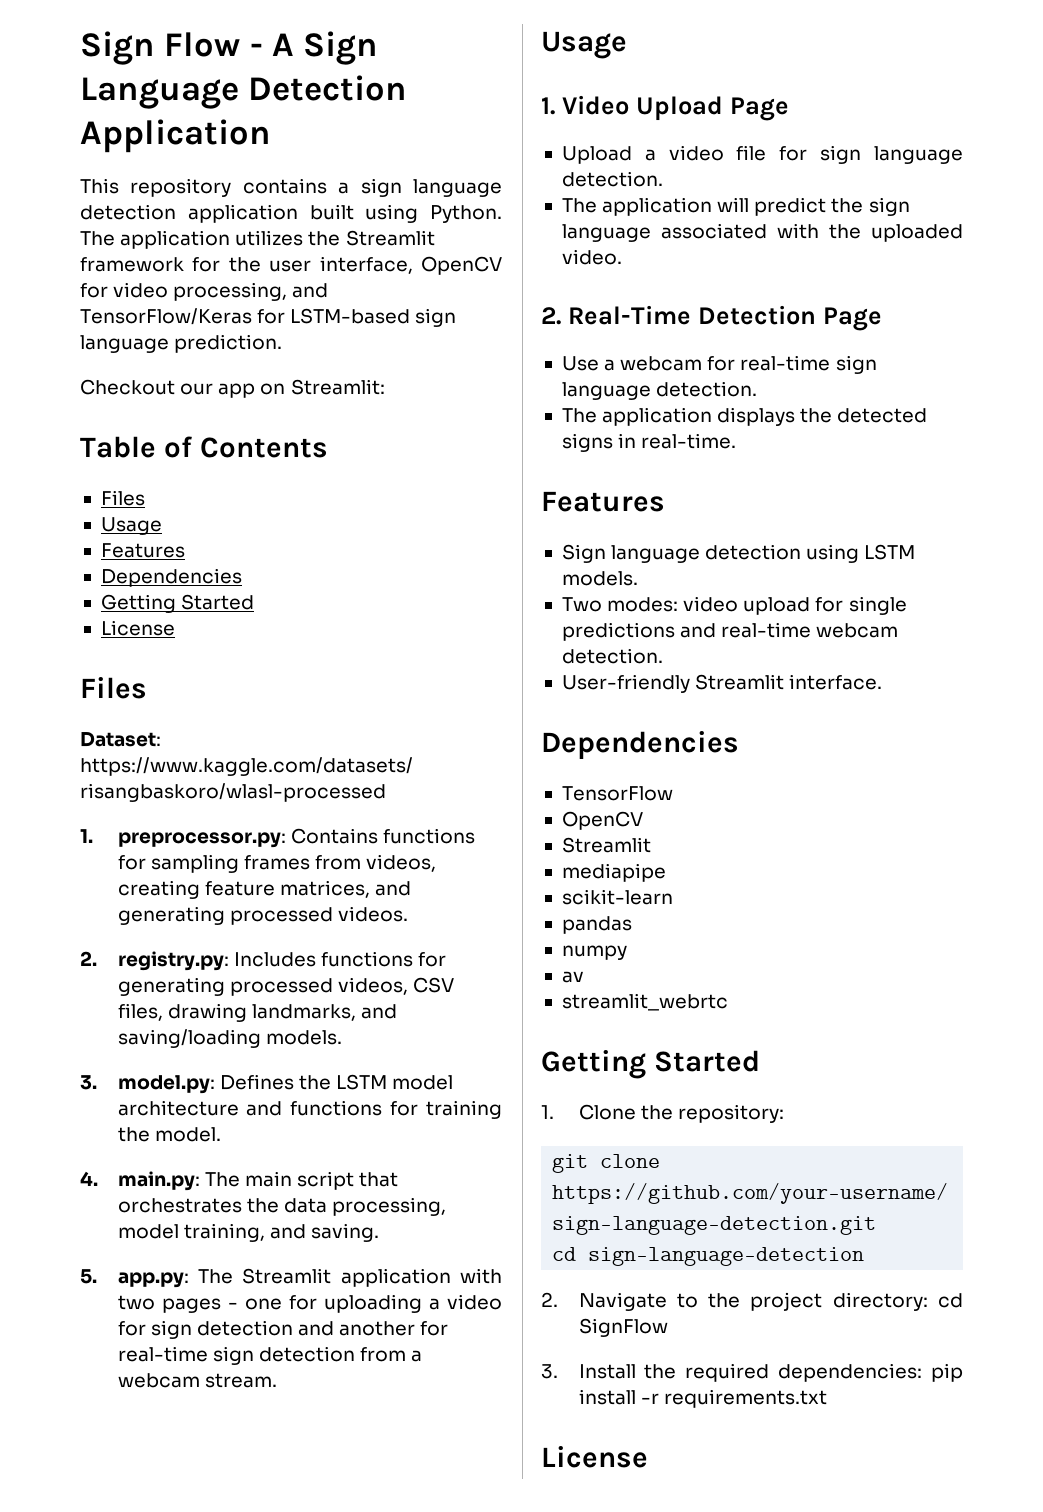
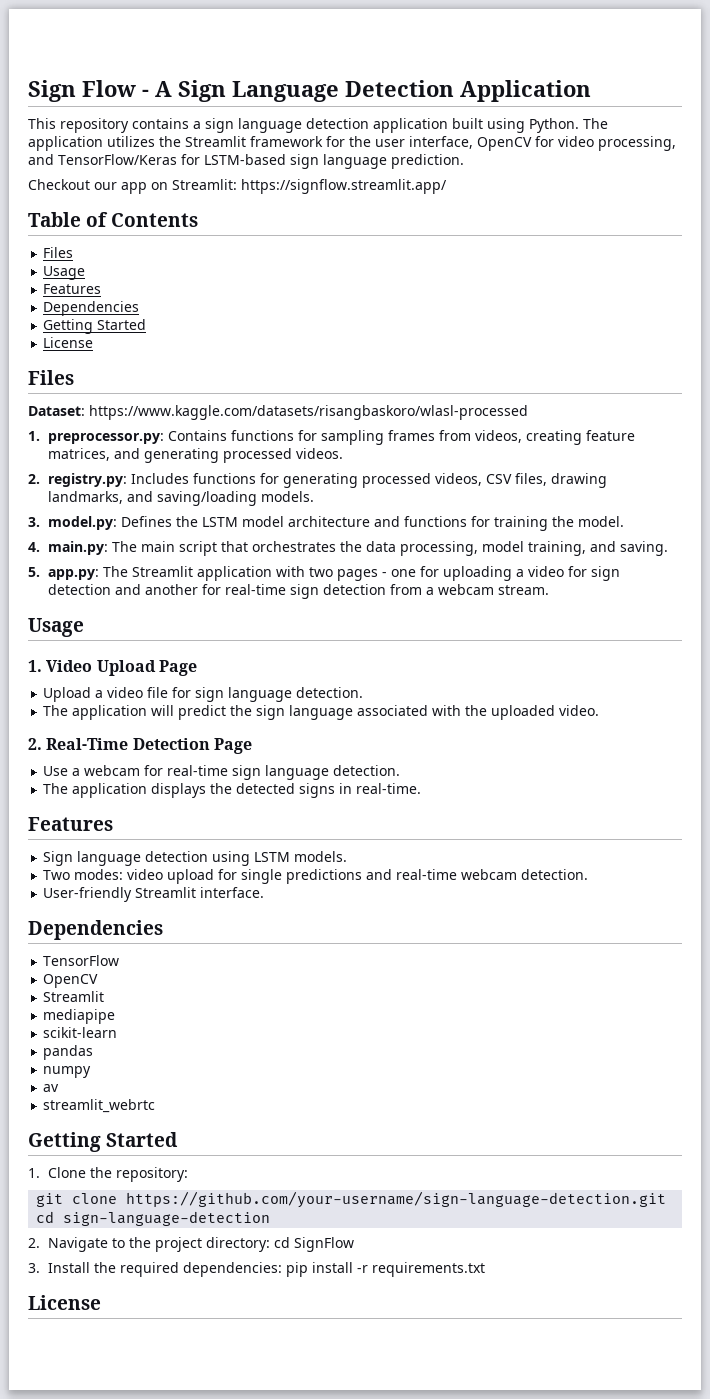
- Checkout our app on Streamlit:
+ Checkout our app on Streamlit: https://signflow.streamlit.app/

